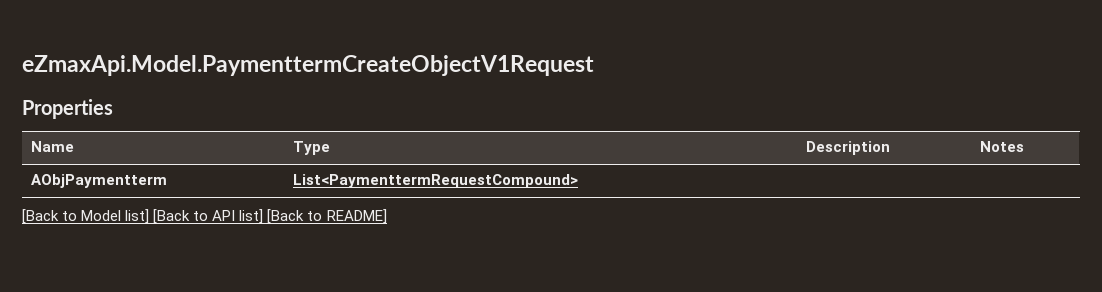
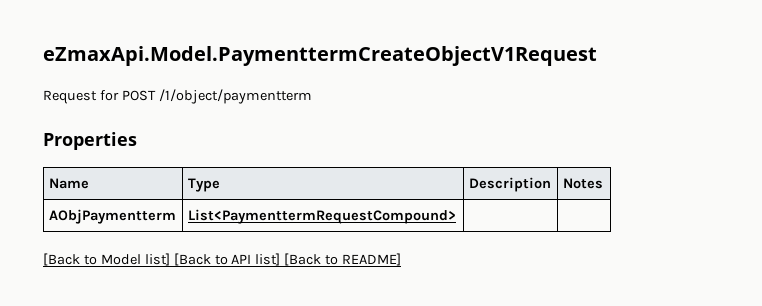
+ Request for POST /1/object/paymentterm

